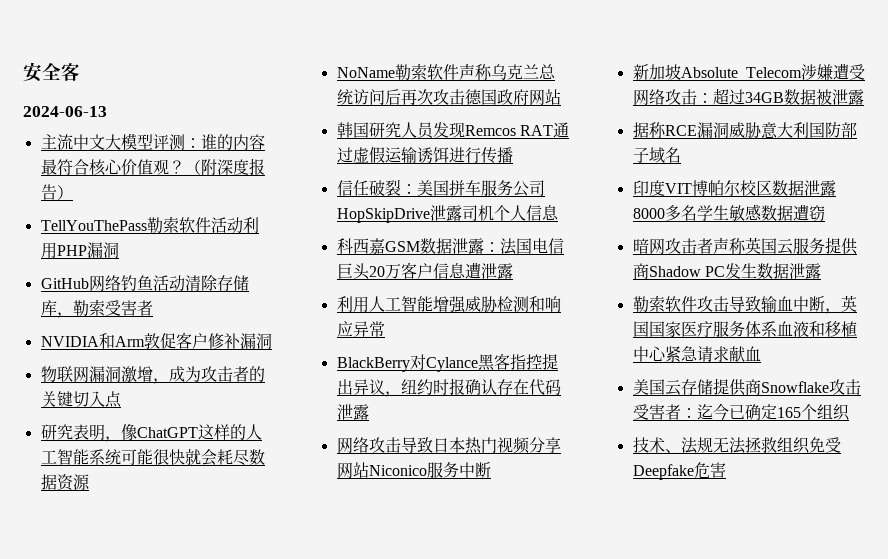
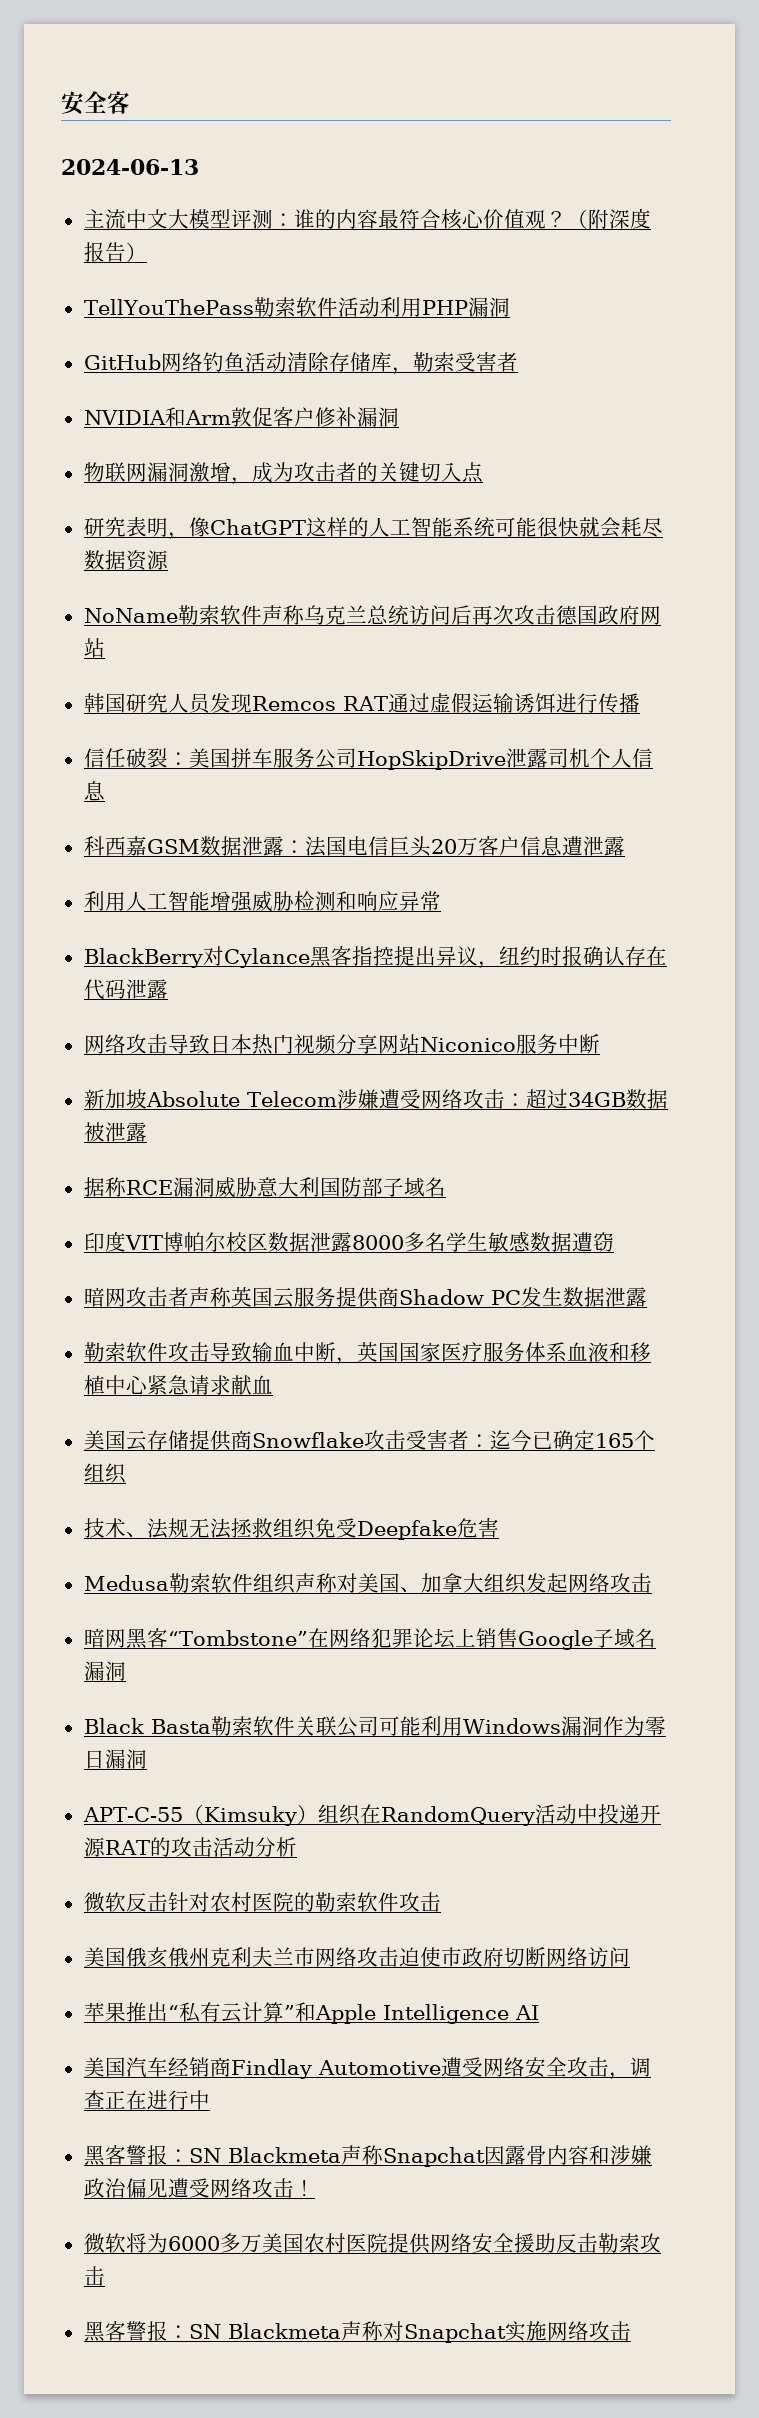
+ Medusa勒索软件组织声称对美国、加拿大组织发起网络攻击
+ 暗网黑客“Tombstone”在网络犯罪论坛上销售Google子域名漏洞
+ Black Basta勒索软件关联公司可能利用Windows漏洞作为零日漏洞
+ APT-C-55（Kimsuky）组织在RandomQuery活动中投递开源RAT的攻击活动分析
+ 微软反击针对农村医院的勒索软件攻击
+ 美国俄亥俄州克利夫兰市网络攻击迫使市政府切断网络访问
+ 苹果推出“私有云计算”和Apple Intelligence AI
+ 美国汽车经销商Findlay Automotive遭受网络安全攻击，调查正在进行中
+ 黑客警报：SN Blackmeta声称Snapchat因露骨内容和涉嫌政治偏见遭受网络攻击！
+ 微软将为6000多万美国农村医院提供网络安全援助反击勒索攻击
+ 黑客警报：SN Blackmeta声称对Snapchat实施网络攻击

